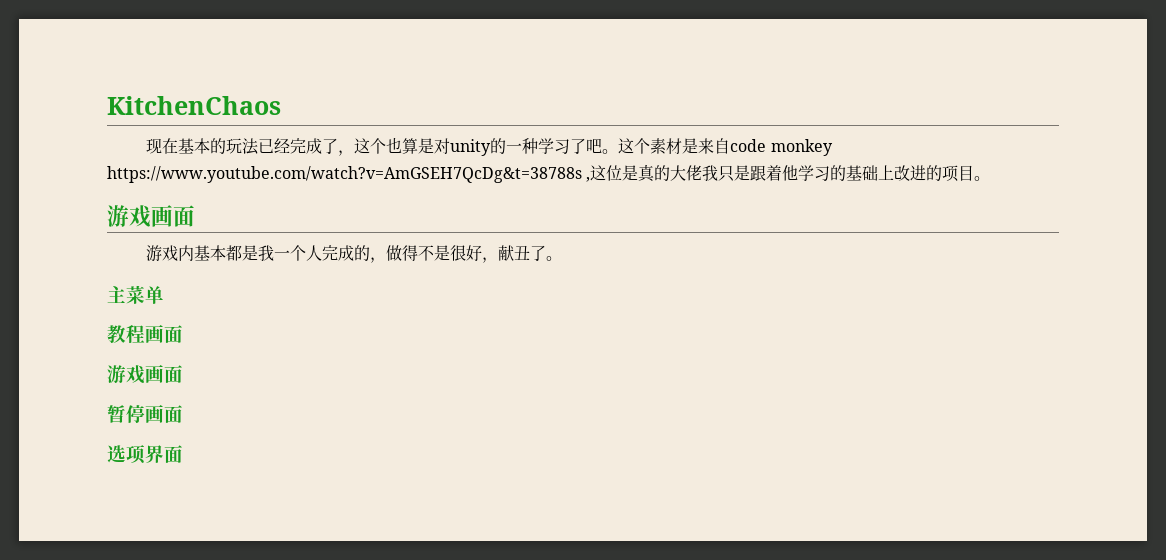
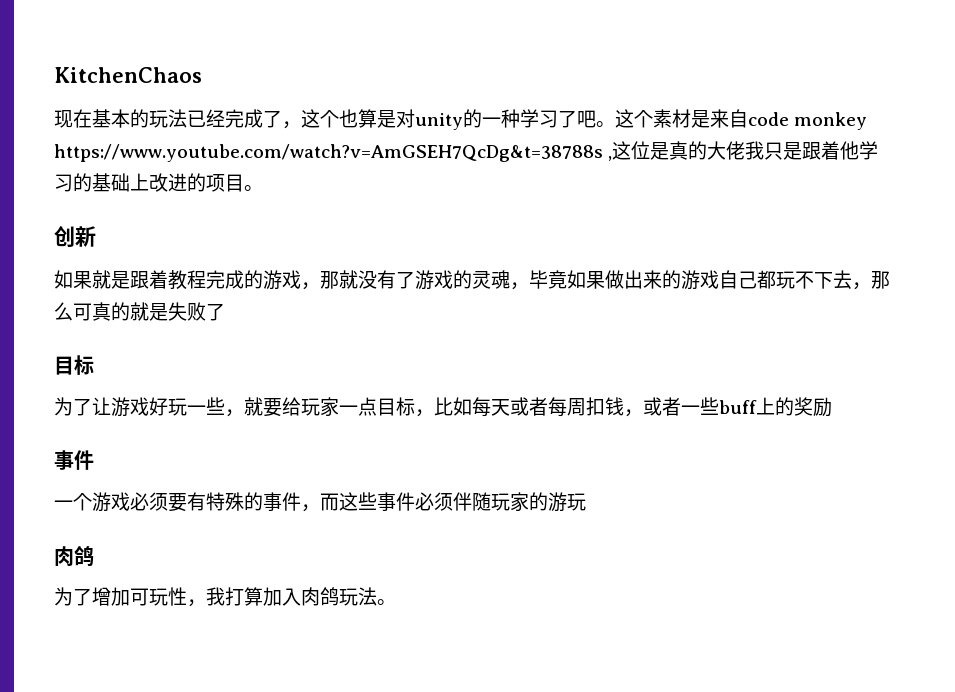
  这个素材是来自code monkey https://www.youtube.com/watch?v=AmGSEH7QcDg&t=38788s ,这位是真的大佬我只是跟着他学习的基础上改进的项目。
- 游戏画面
- 游戏内基本都是我一个人完成的，做得不是很好，献丑了。
- 主菜单
- 教程画面
- 游戏画面
- 暂停画面
- 选项界面
+ 创新
+ 如果就是跟着教程完成的游戏，那就没有了游戏的灵魂，毕竟如果做出来的游戏自己都玩不下去，那么可真的就是失败了
+ 目标
+ 为了让游戏好玩一些，就要给玩家一点目标，比如每天或者每周扣钱，或者一些buff上的奖励
+ 事件
+ 一个游戏必须要有特殊的事件，而这些事件必须伴随玩家的游玩
+ 肉鸽
+ 为了增加可玩性，我打算加入肉鸽玩法。

